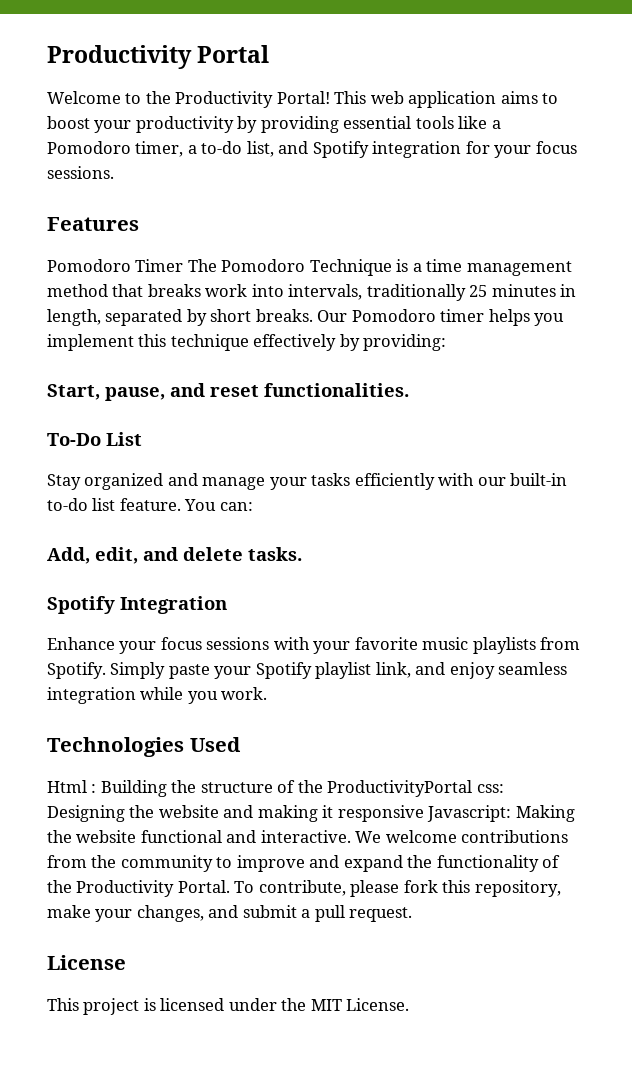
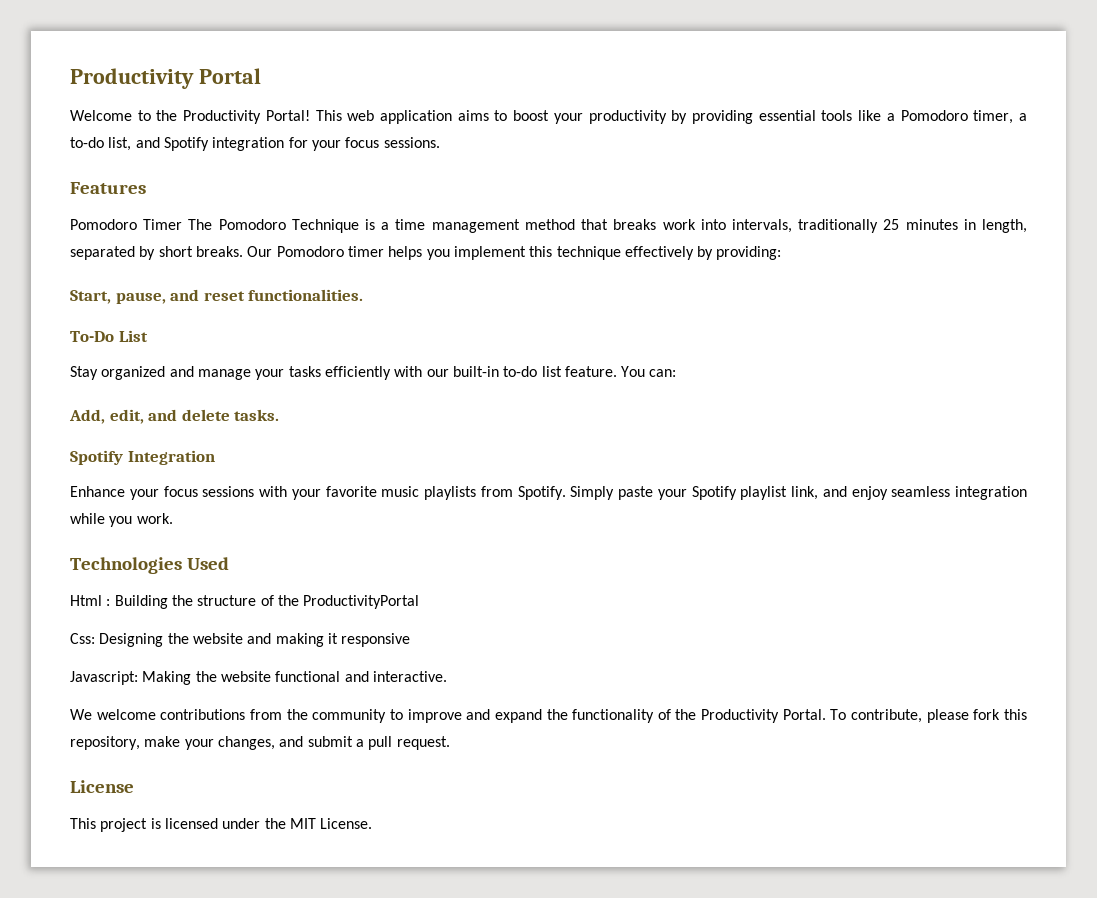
- Html : Building the structure of the ProductivityPortal css: Designing the website and making it responsive Javascript: Making the website functional and interactive. We welcome contributions from the community to improve and expand the functionality of the Productivity Portal.
+ Html : Building the structure of the ProductivityPortal
+ Css: Designing the website and making it responsive
+ Javascript: Making the website functional and interactive.
+ We welcome contributions from the community to improve and expand the functionality of the Productivity Portal.

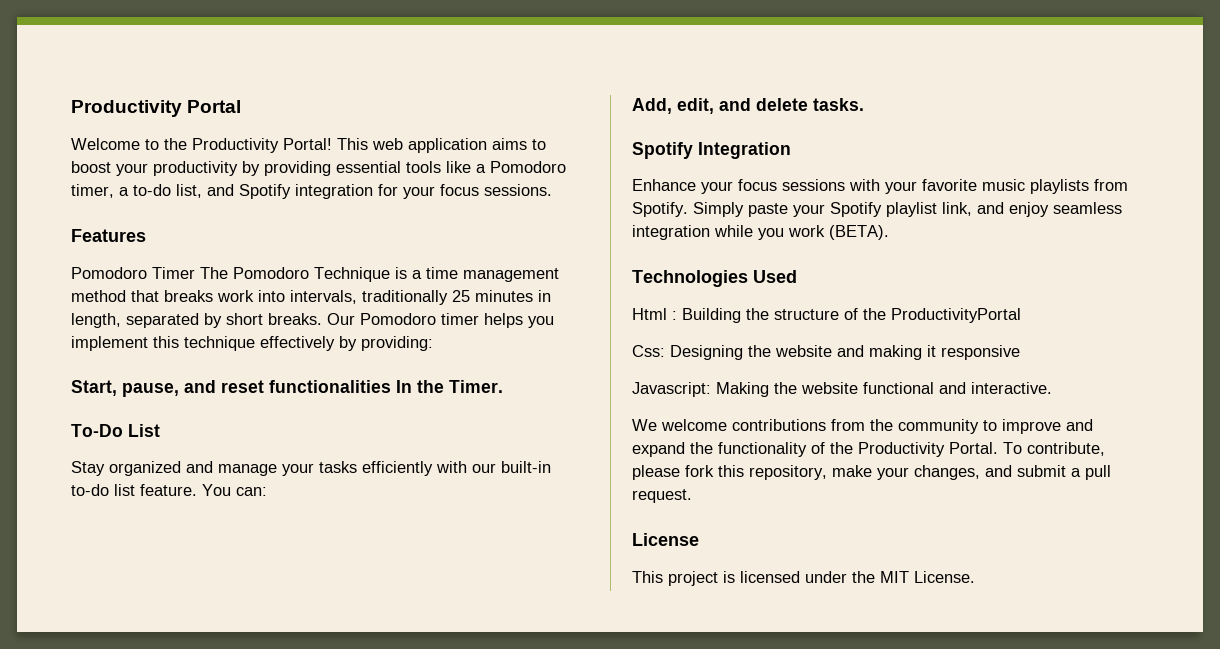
- Start, pause, and reset functionalities.
+ Start, pause, and reset functionalities In the Timer.
- Simply paste your Spotify playlist link, and enjoy seamless integration while you work.
+ Simply paste your Spotify playlist link, and enjoy seamless integration while you work (BETA).

